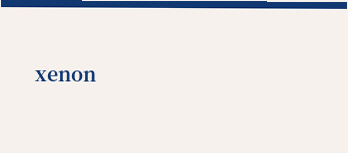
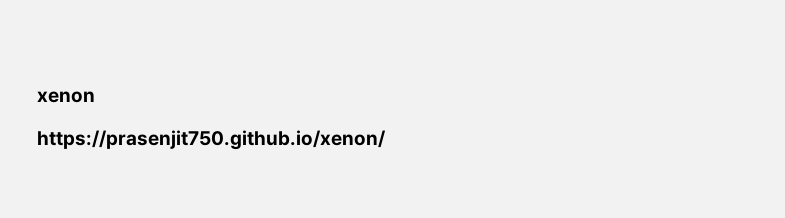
+ https://prasenjit750.github.io/xenon/

